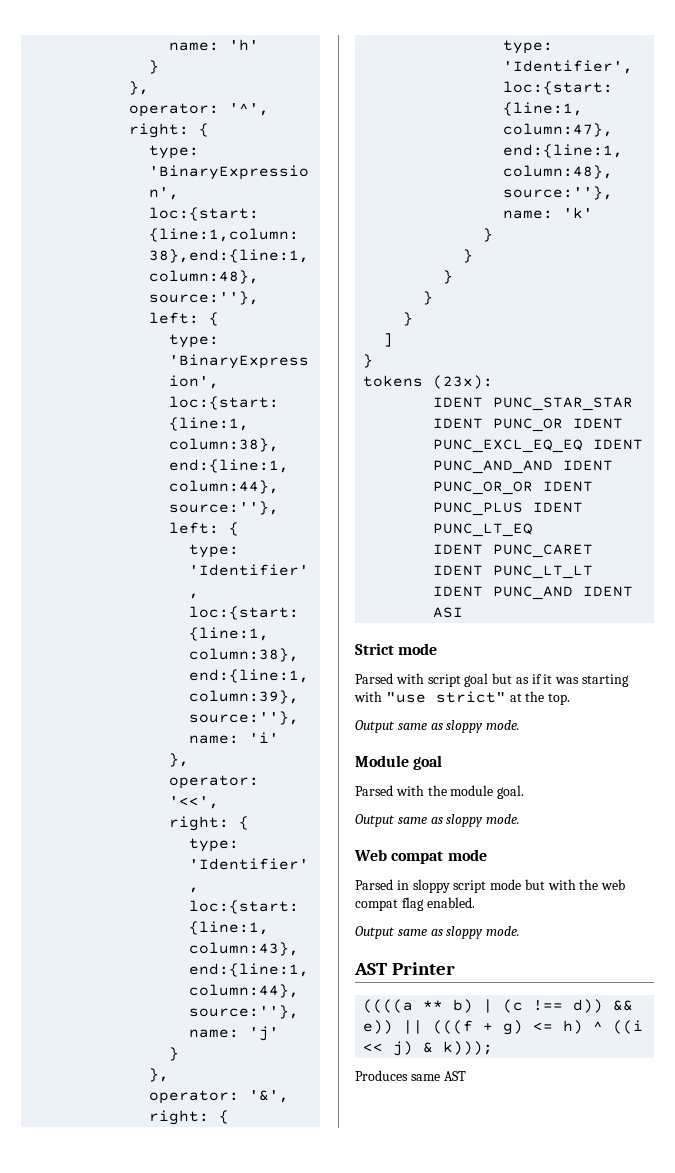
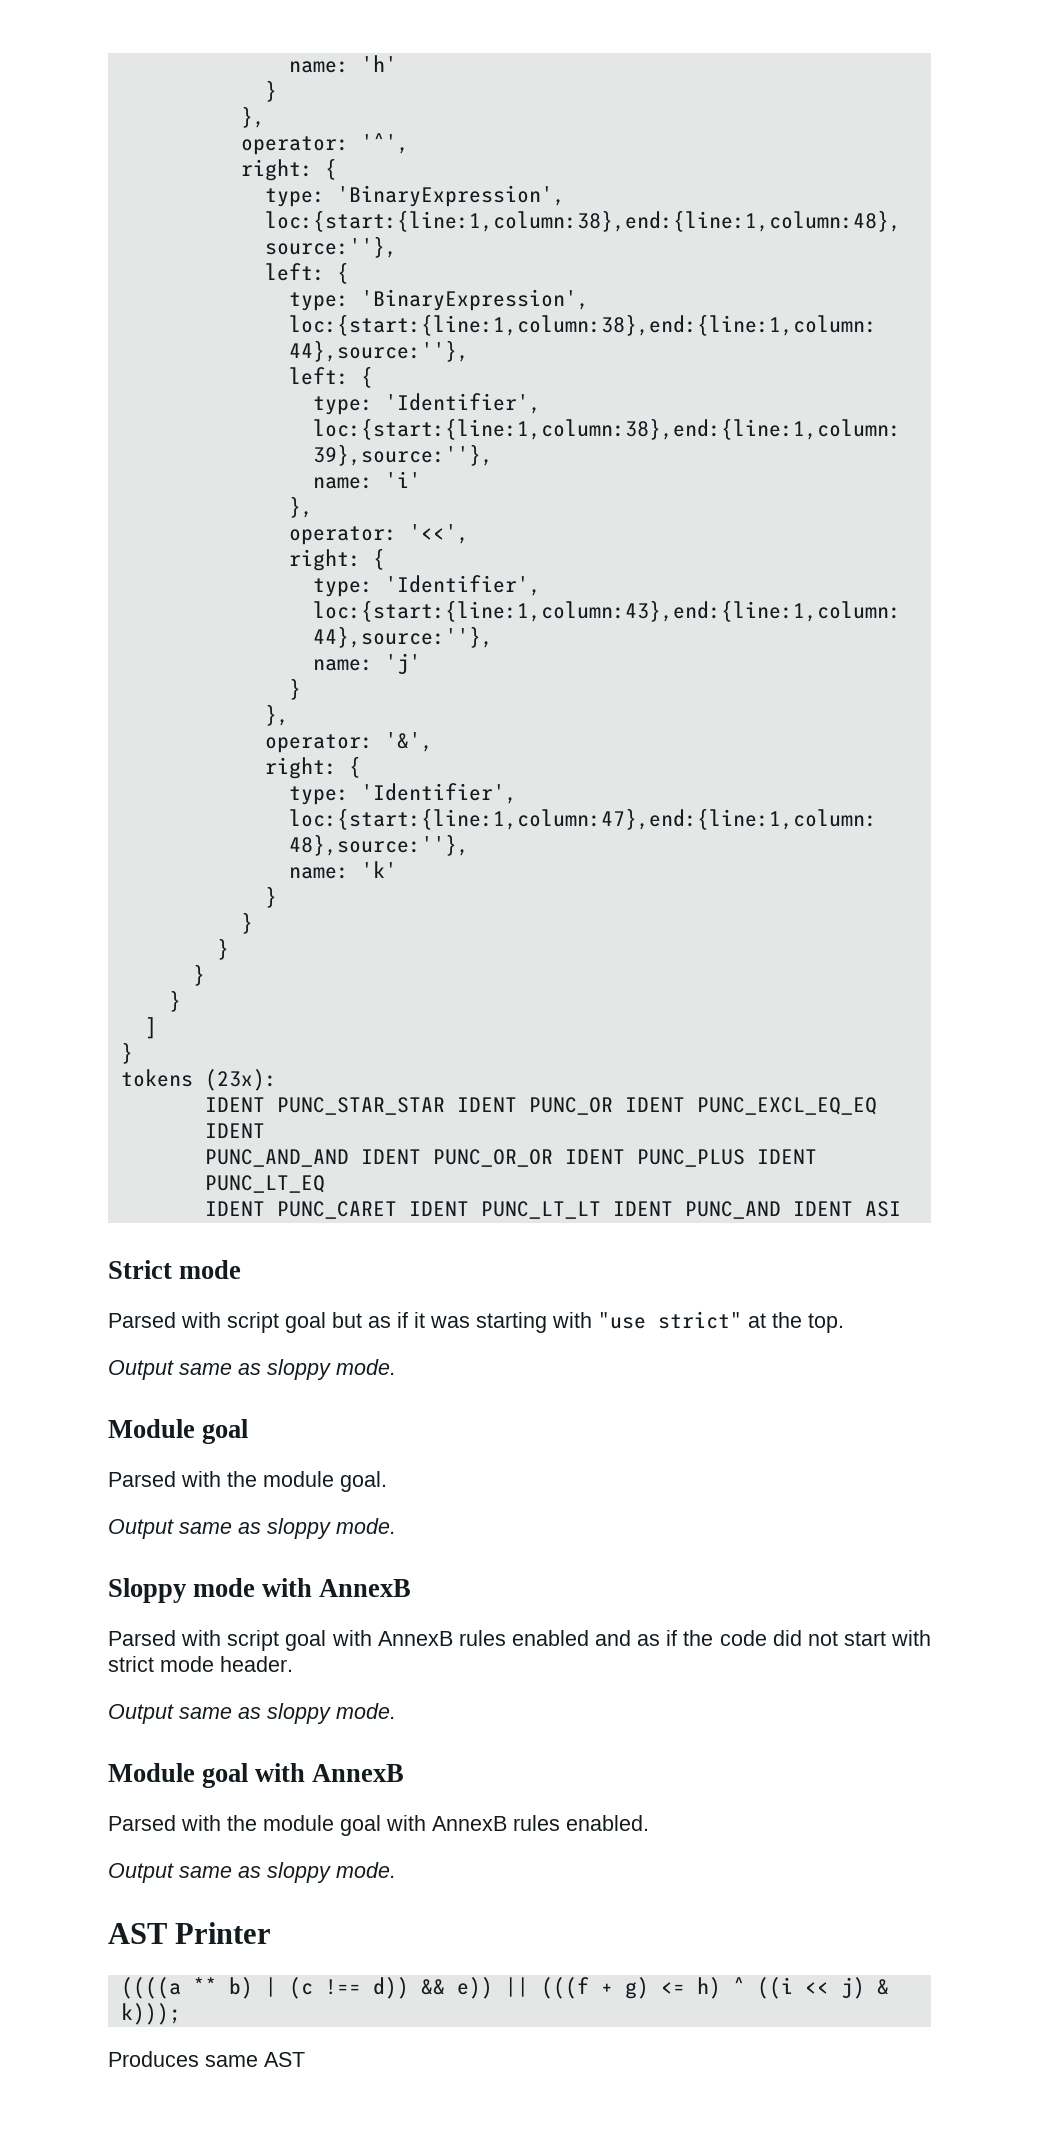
- Web compat mode
- Parsed in sloppy script mode but with the web compat flag enabled.
+ Sloppy mode with AnnexB
+ Parsed with script goal with AnnexB rules enabled and as if the code did not start with strict mode header.
+ Output same as sloppy mode.
+ Module goal with AnnexB
+ Parsed with the module goal with AnnexB rules enabled.

